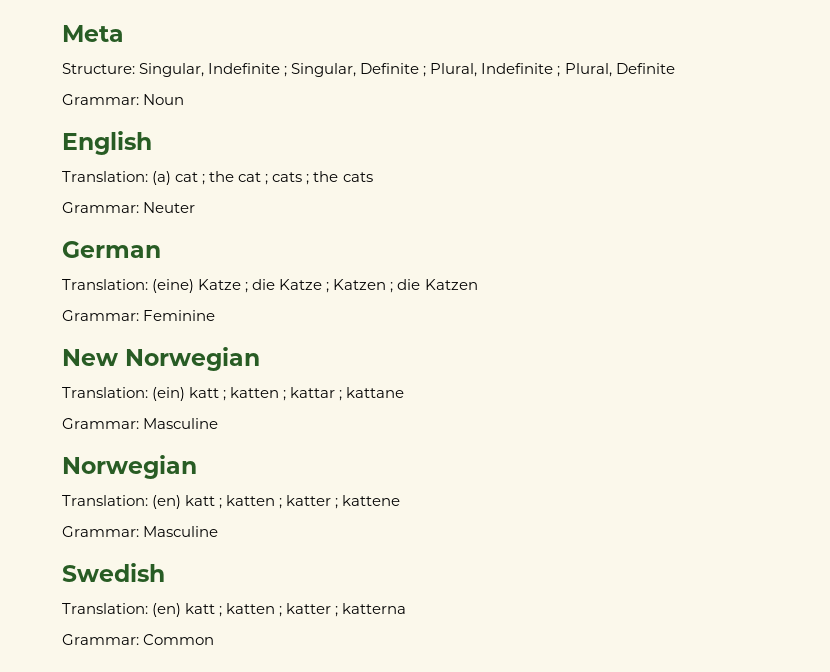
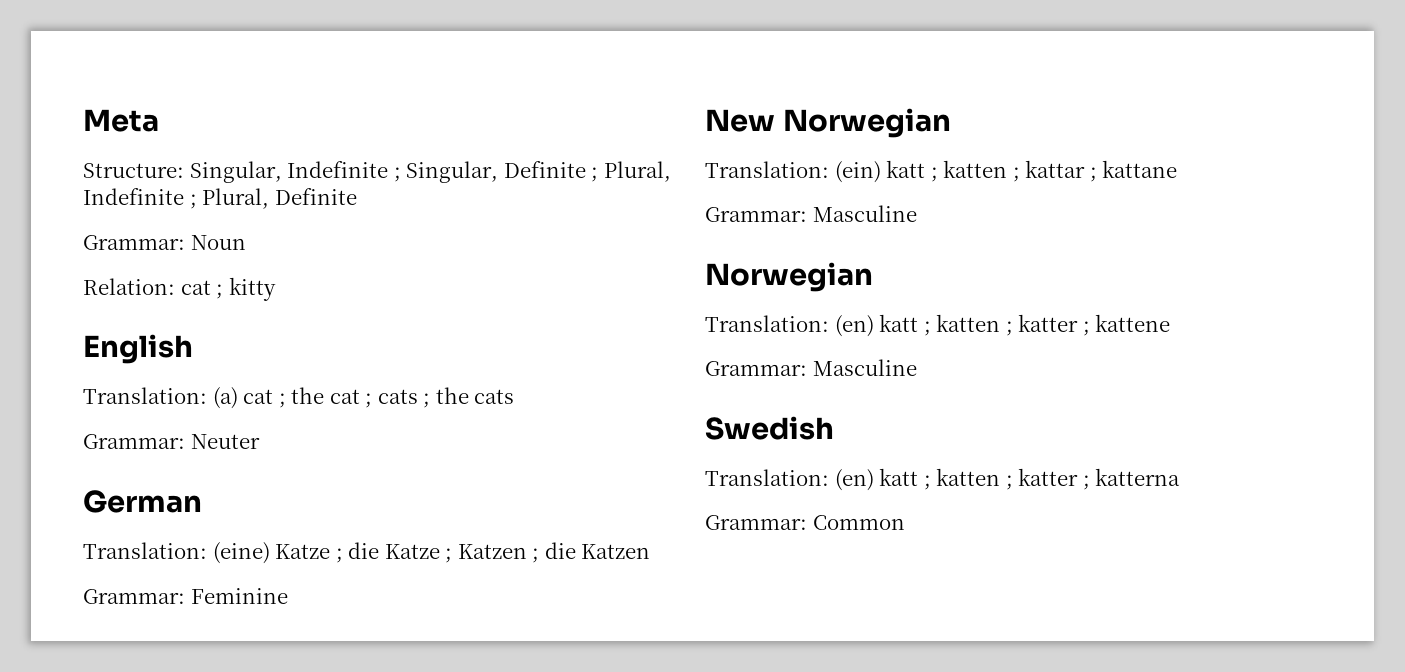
+ Relation: cat ; kitty

